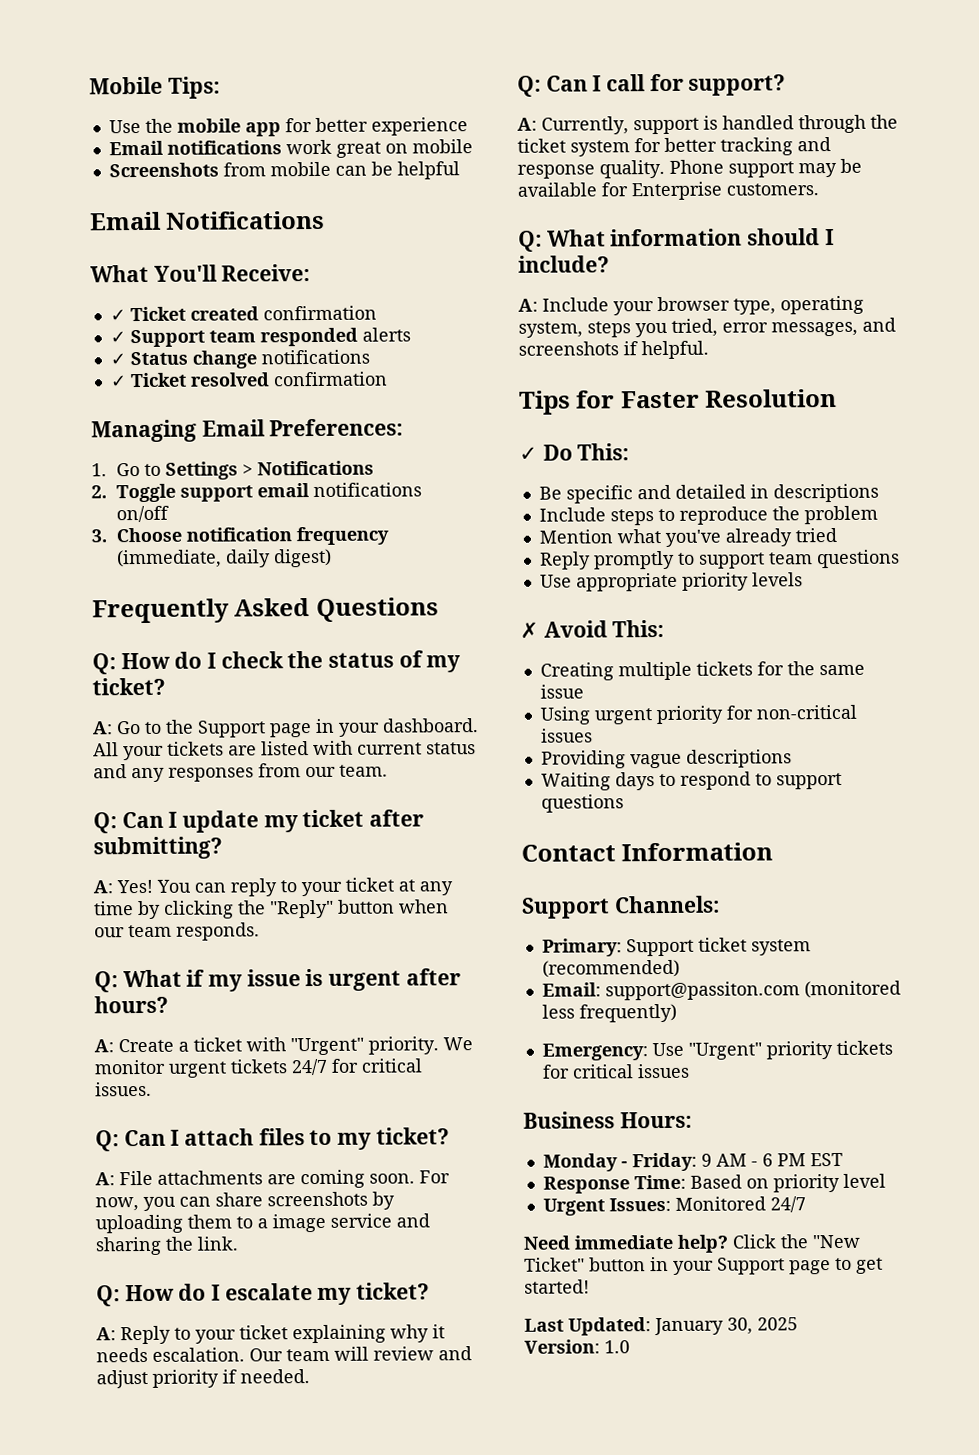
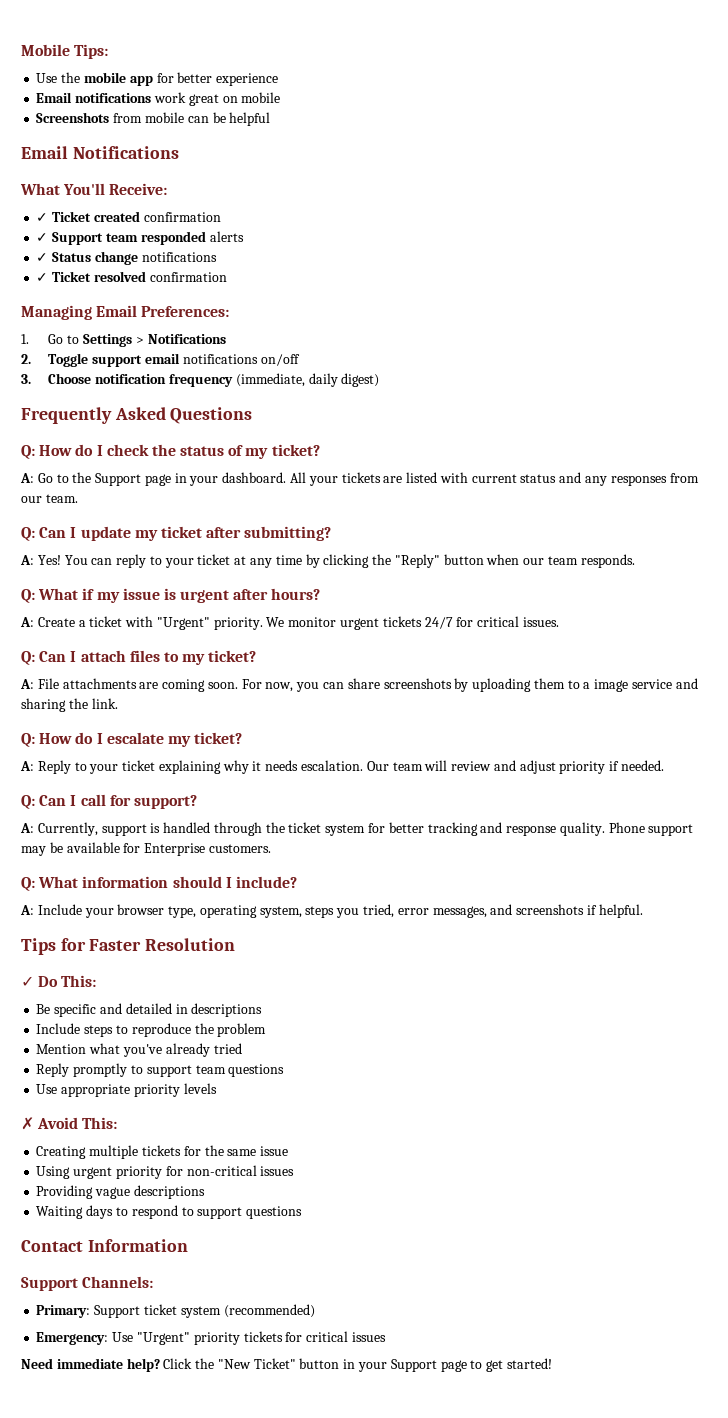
- Email: support@passiton.com (monitored less frequently)
- Business Hours:
- Monday - Friday: 9 AM - 6 PM EST
- Response Time: Based on priority level
- Urgent Issues: Monitored 24/7
- Last Updated: January 30, 2025
- Version: 1.0

